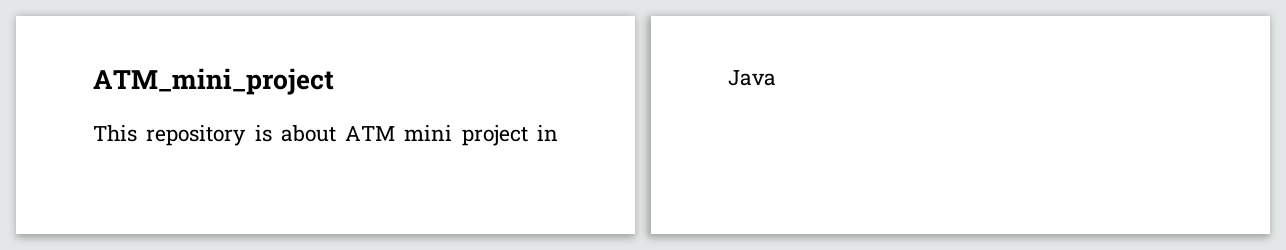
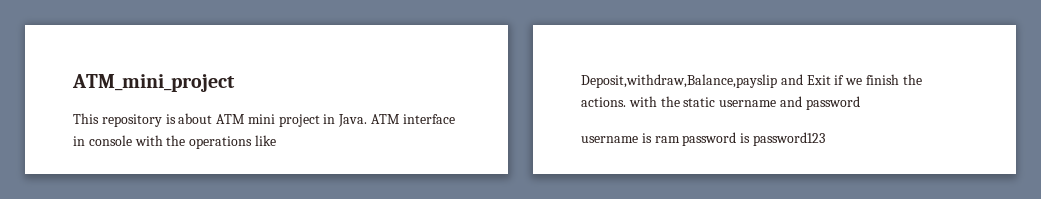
- This repository is about ATM mini project in Java
+ This repository is about ATM mini project in Java. ATM interface in console with the operations like Deposit,withdraw,Balance,payslip and Exit if we finish the actions. with the static username and password
+ username is ram password is password123

